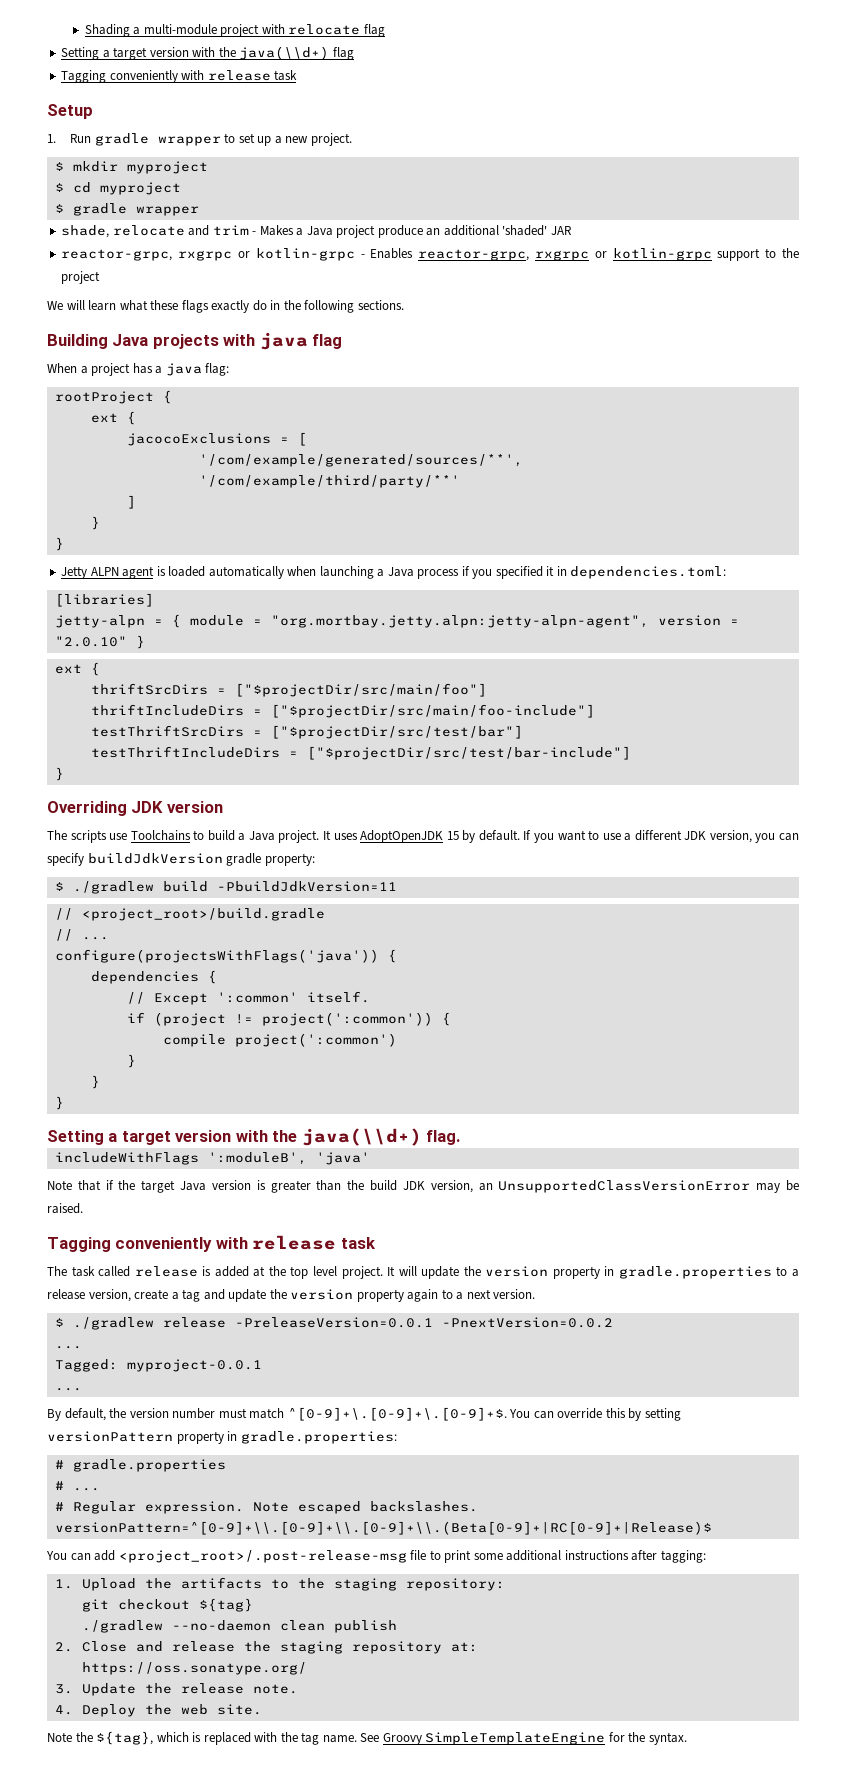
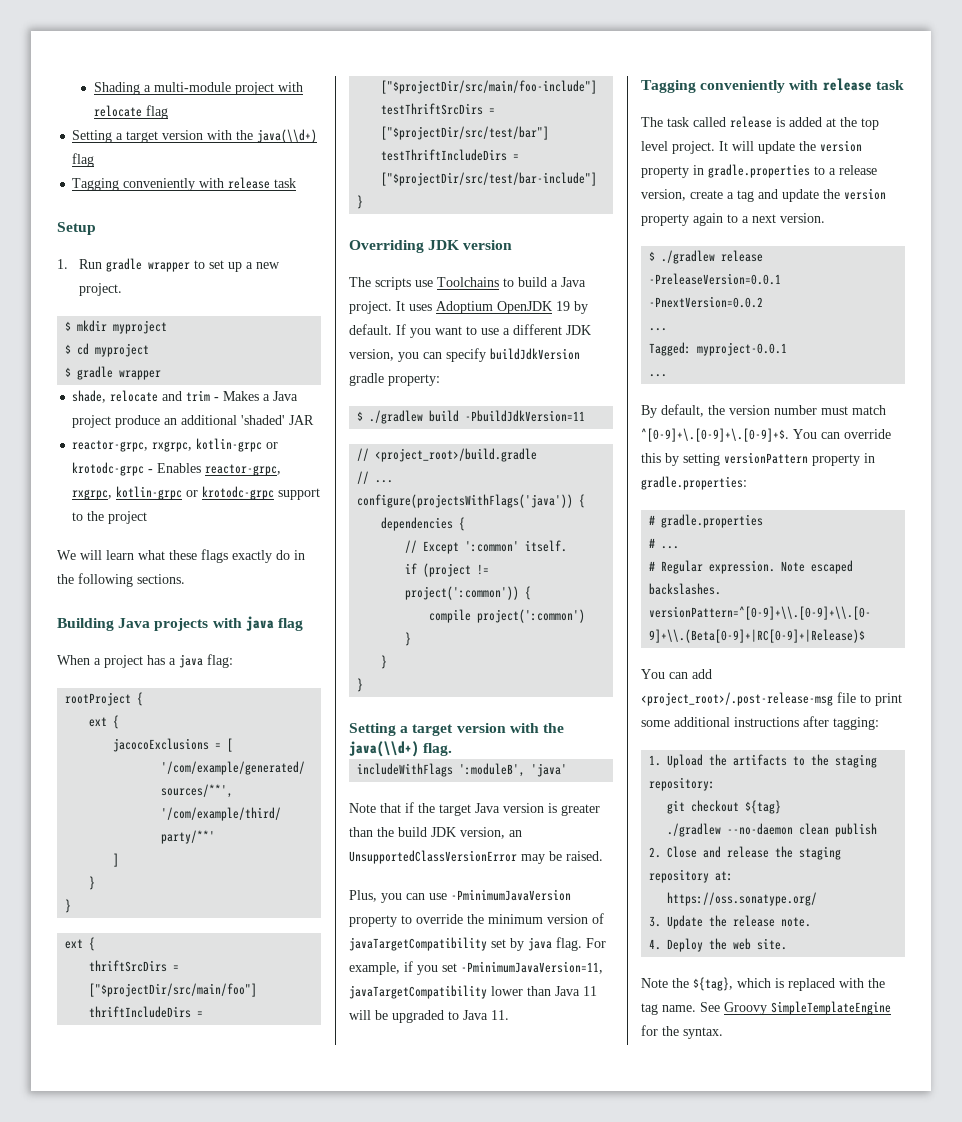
- reactor-grpc, rxgrpc or kotlin-grpc - Enables reactor-grpc, rxgrpc or kotlin-grpc support to the project
+ reactor-grpc, rxgrpc, kotlin-grpc or krotodc-grpc - Enables reactor-grpc, rxgrpc, kotlin-grpc or krotodc-grpc support to the project
- Jetty ALPN agent is loaded automatically when launching a Java process if you specified it in dependencies.toml:
- [libraries]
- jetty-alpn = { module = "org.mortbay.jetty.alpn:jetty-alpn-agent", version = "2.0.10" }
- It uses AdoptOpenJDK 15 by default.
+ It uses Adoptium OpenJDK 19 by default.
+ Plus, you can use -PminimumJavaVersion property to override the minimum version of javaTargetCompatibility set by java flag. For example, if you set -PminimumJavaVersion=11, javaTargetCompatibility lower than Java 11 will be upgraded to Java 11.

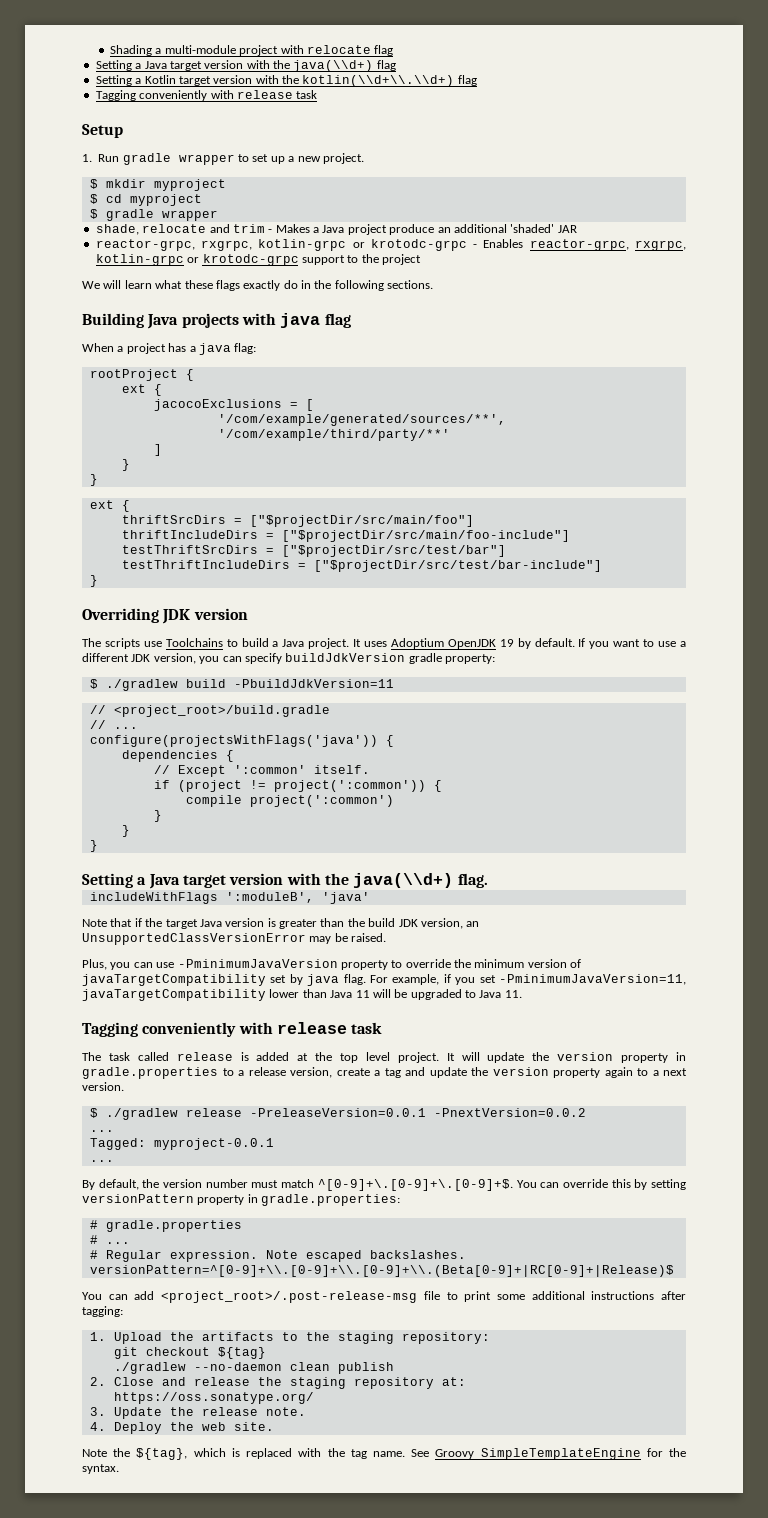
- Setting a target version with the java(\\d+) flag
+ Setting a Java target version with the java(\\d+) flag
+ Setting a Kotlin target version with the kotlin(\\d+\\.\\d+) flag
- Setting a target version with the java(\\d+) flag.
+ Setting a Java target version with the java(\\d+) flag.

